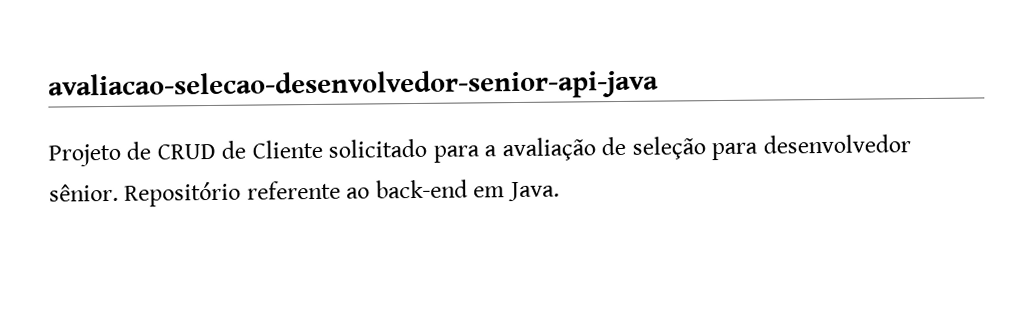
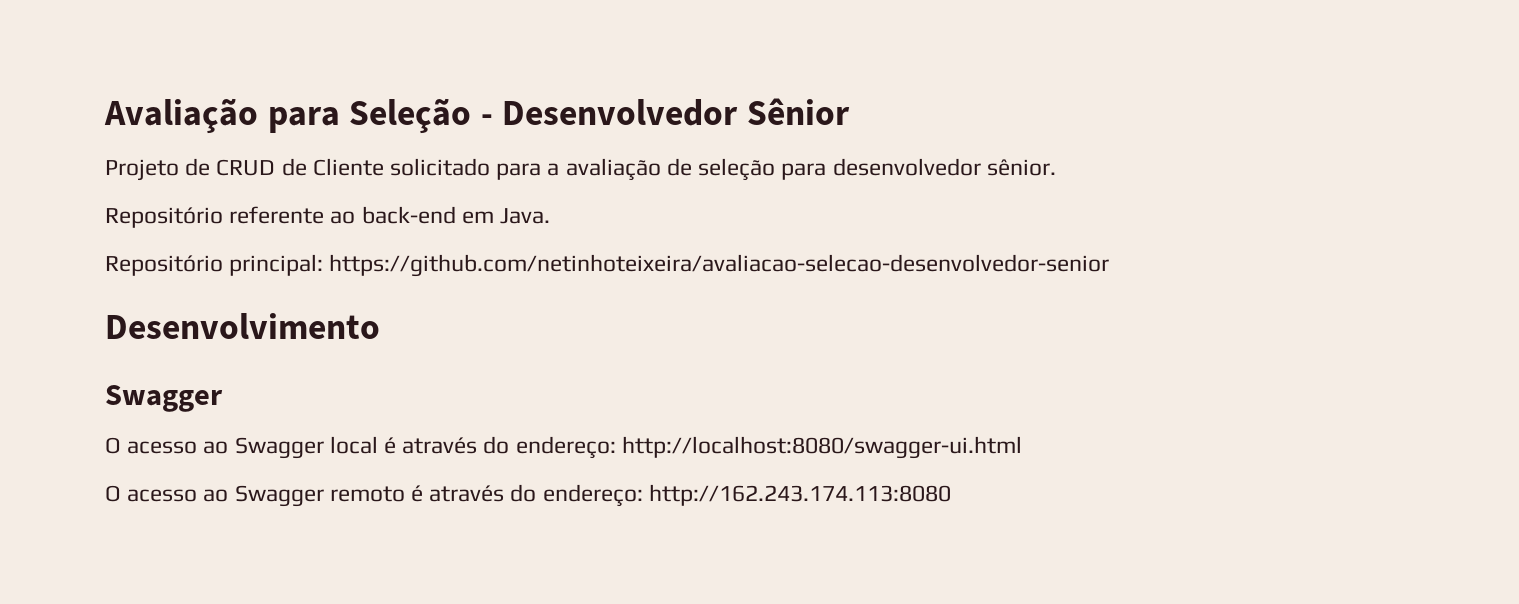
- avaliacao-selecao-desenvolvedor-senior-api-java
+ Avaliação para Seleção - Desenvolvedor Sênior
- Projeto de CRUD de Cliente solicitado para a avaliação de seleção para desenvolvedor sênior. Repositório referente ao back-end em Java.
+ Projeto de CRUD de Cliente solicitado para a avaliação de seleção para desenvolvedor sênior.
+ Repositório referente ao back-end em Java.
+ Repositório principal: https://github.com/netinhoteixeira/avaliacao-selecao-desenvolvedor-senior
+ Desenvolvimento
+ Swagger
+ O acesso ao Swagger local é através do endereço: http://localhost:8080/swagger-ui.html
+ O acesso ao Swagger remoto é através do endereço: http://162.243.174.113:8080

